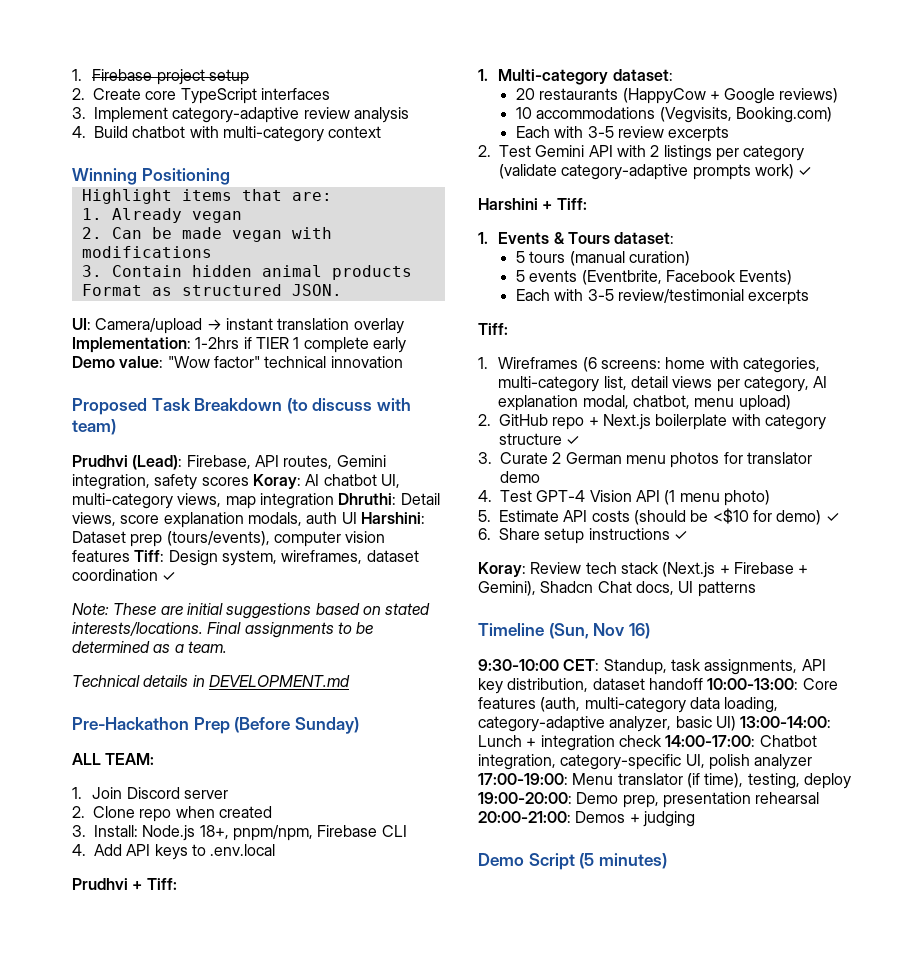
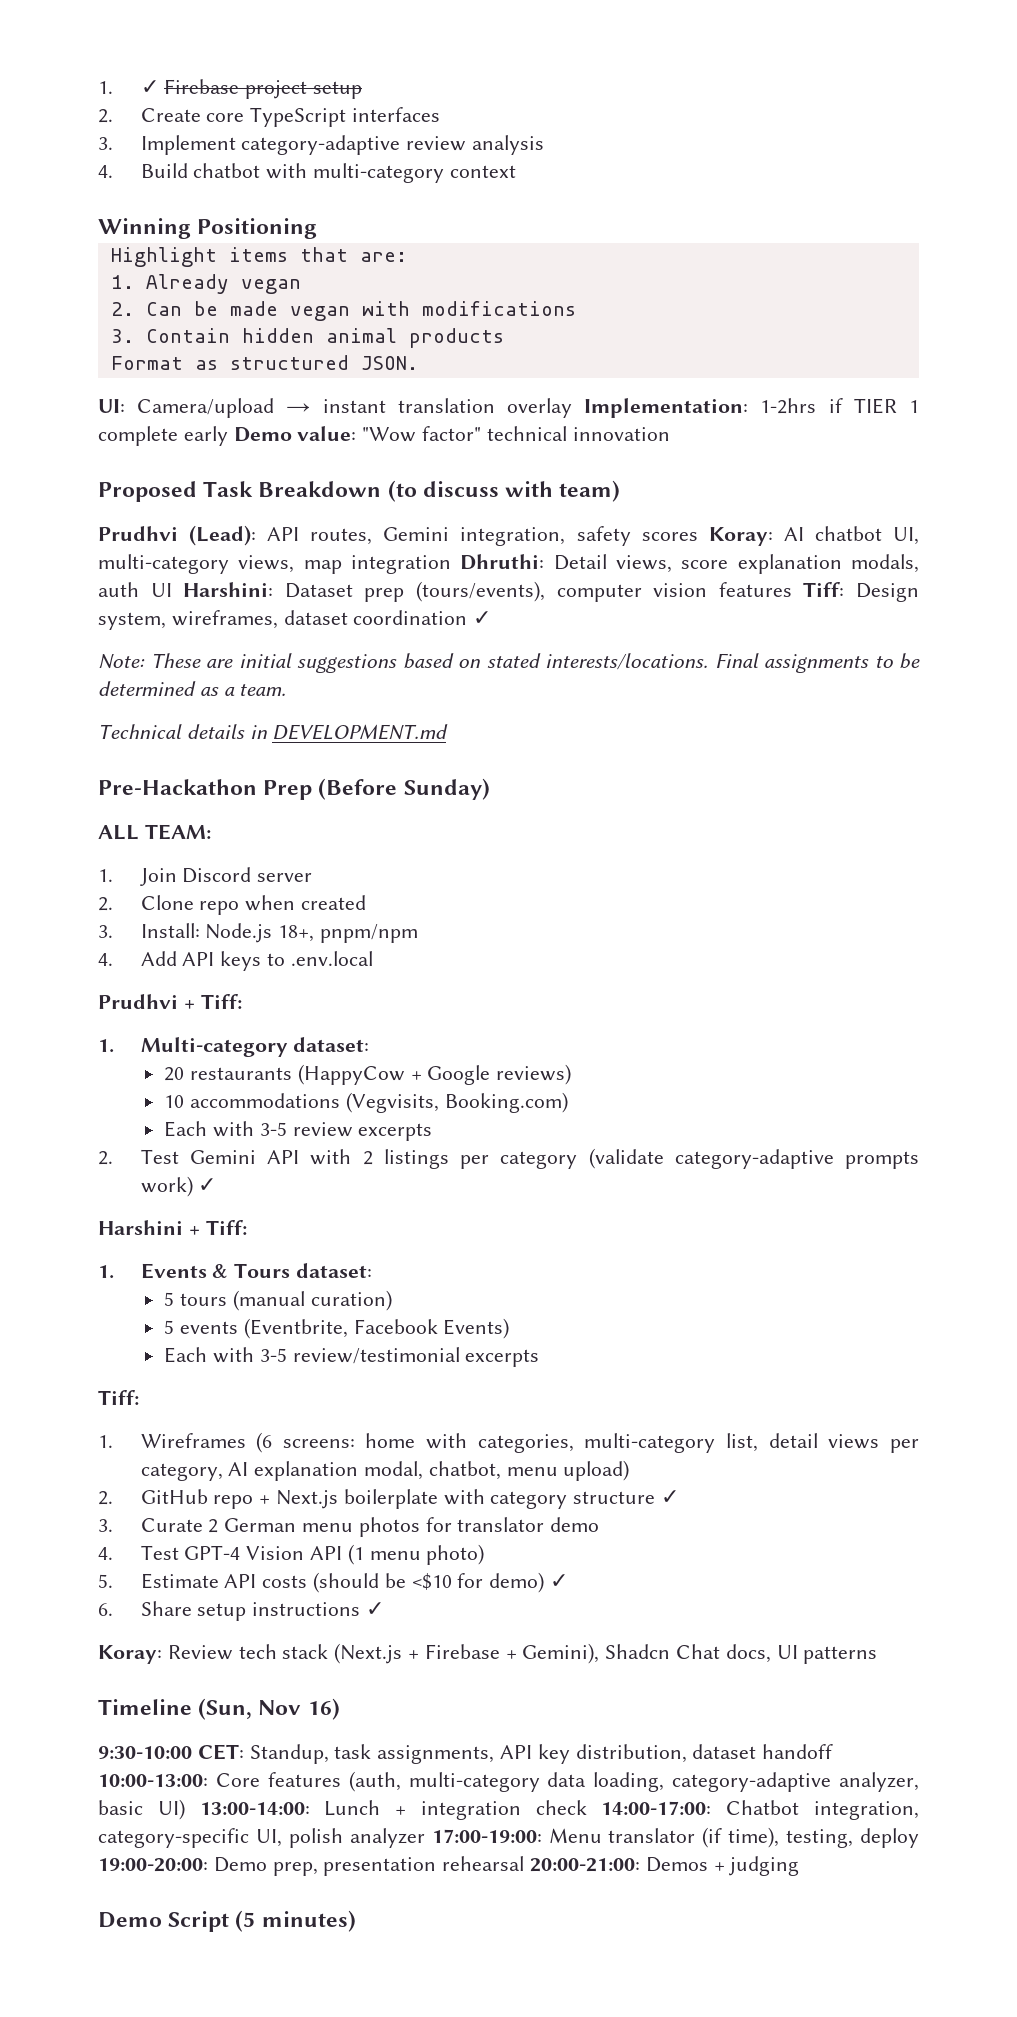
- 1. Firebase project setup
+ 1. ✓ Firebase project setup
- Prudhvi (Lead): Firebase, API routes, Gemini integration, safety scores Koray: AI chatbot UI, multi-category views, map integration Dhruthi: Detail views, score explanation modals, auth UI Harshini: Dataset prep (tours/events), computer vision features Tiff: Design system, wireframes, dataset coordination ✓
+ Prudhvi (Lead): API routes, Gemini integration, safety scores Koray: AI chatbot UI, multi-category views, map integration Dhruthi: Detail views, score explanation modals, auth UI Harshini: Dataset prep (tours/events), computer vision features Tiff: Design system, wireframes, dataset coordination ✓
- 3. Install: Node.js 18+, pnpm/npm, Firebase CLI
+ 3. Install: Node.js 18+, pnpm/npm

